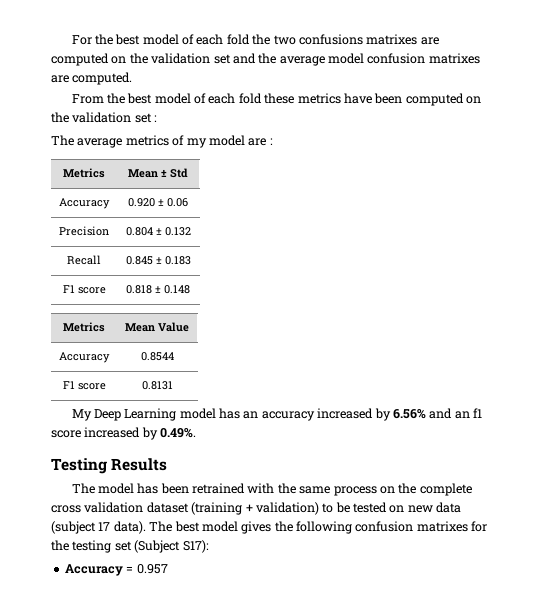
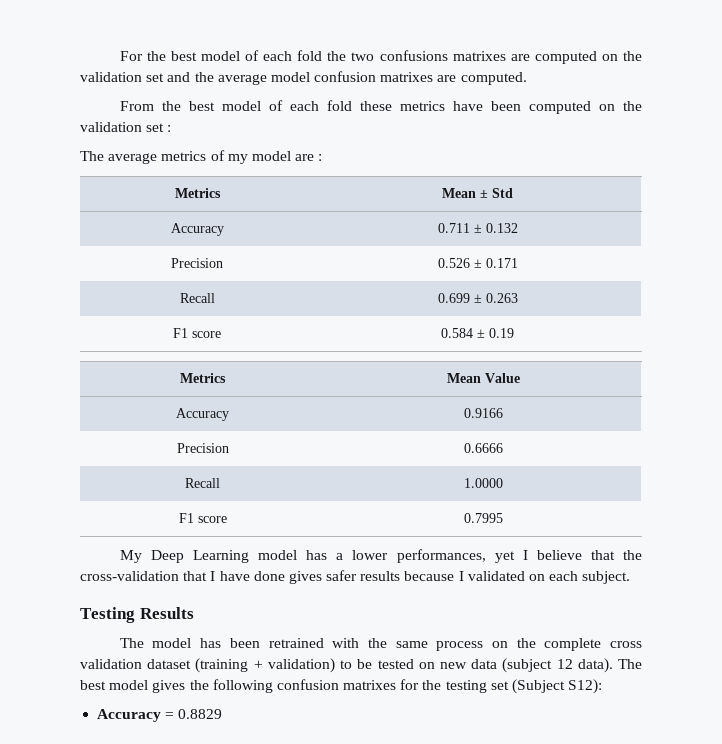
- Accuracy | 0.920 ± 0.06
- Precision | 0.804 ± 0.132
- Recall | 0.845 ± 0.183
- F1 score | 0.818 ± 0.148
+ Accuracy | 0.711 ± 0.132
+ Precision | 0.526 ± 0.171
+ Recall | 0.699 ± 0.263
+ F1 score | 0.584 ± 0.19
- Accuracy | 0.8544
- F1 score | 0.8131
+ Accuracy | 0.9166
+ Precision | 0.6666
+ Recall | 1.0000
+ F1 score | 0.7995
- My Deep Learning model has an accuracy increased by 6.56% and an f1 score increased by 0.49%.
+ My Deep Learning model has a lower performances, yet I believe that the cross-validation that I have done gives safer results because I validated on each subject.
- The model has been retrained with the same process on the complete cross validation dataset (training + validation) to be tested on new data (subject 17 data).
+ The model has been retrained with the same process on the complete cross validation dataset (training + validation) to be tested on new data (subject 12 data).
- The best model gives the following confusion matrixes for the testing set (Subject S17):
+ The best model gives the following confusion matrixes for the testing set (Subject S12):
- Accuracy = 0.957
+ Accuracy = 0.8829

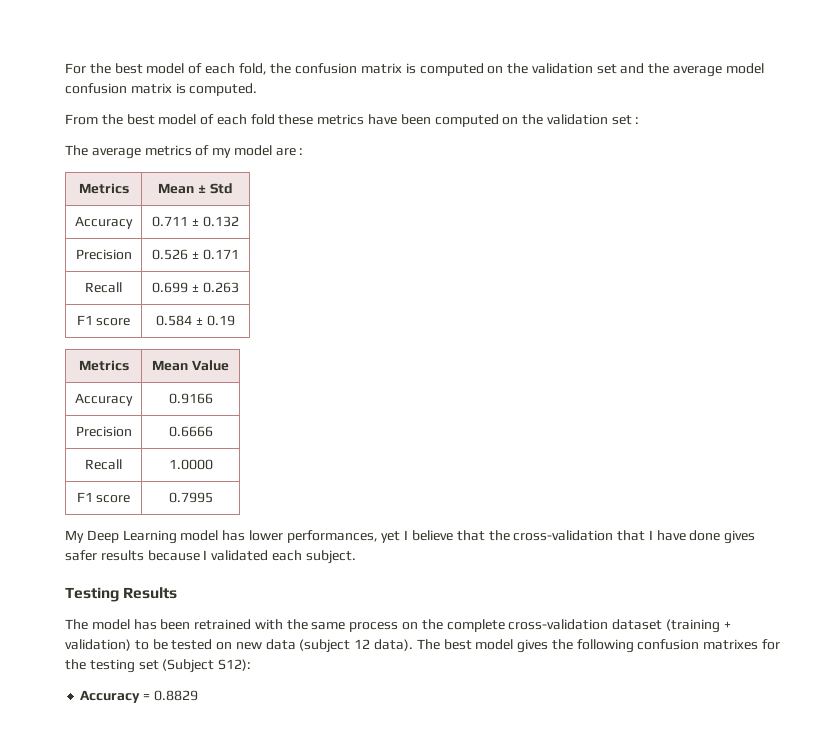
- For the best model of each fold the two confusions matrixes are computed on the validation set and the average model confusion matrixes are computed.
+ For the best model of each fold, the confusion matrix is computed on the validation set and the average model confusion matrix is computed.
- My Deep Learning model has a lower performances, yet I believe that the cross-validation that I have done gives safer results because I validated on each subject.
+ My Deep Learning model has lower performances, yet I believe that the cross-validation that I have done gives safer results because I validated each subject.
- The model has been retrained with the same process on the complete cross validation dataset (training + validation) to be tested on new data (subject 12 data).
+ The model has been retrained with the same process on the complete cross-validation dataset (training + validation) to be tested on new data (subject 12 data).

